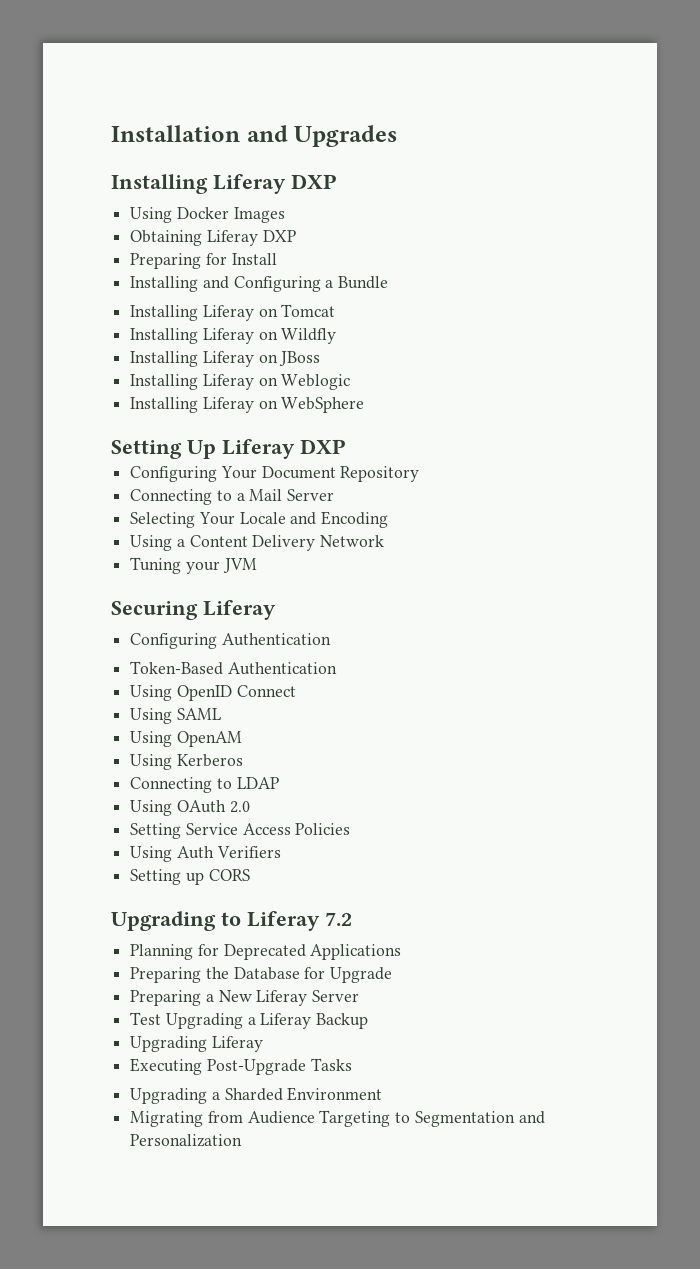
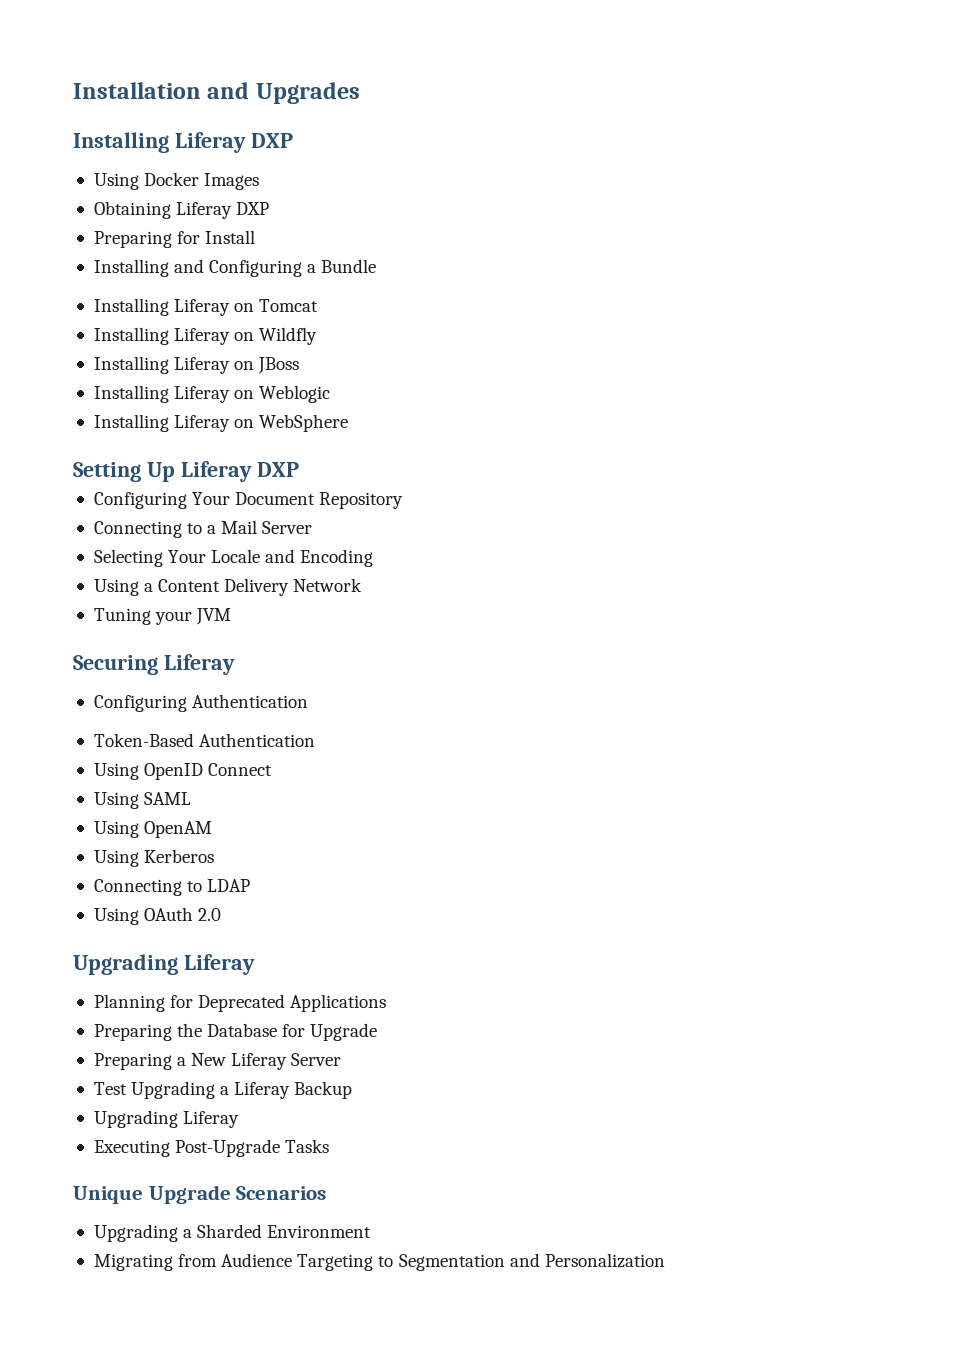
  Using OAuth 2.0
- Setting Service Access Policies
- Using Auth Verifiers
- Setting up CORS
- Upgrading to Liferay 7.2
+ Upgrading Liferay
+ Unique Upgrade Scenarios

